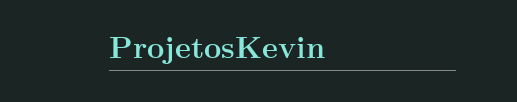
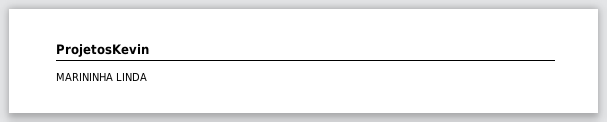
+ MARININHA LINDA

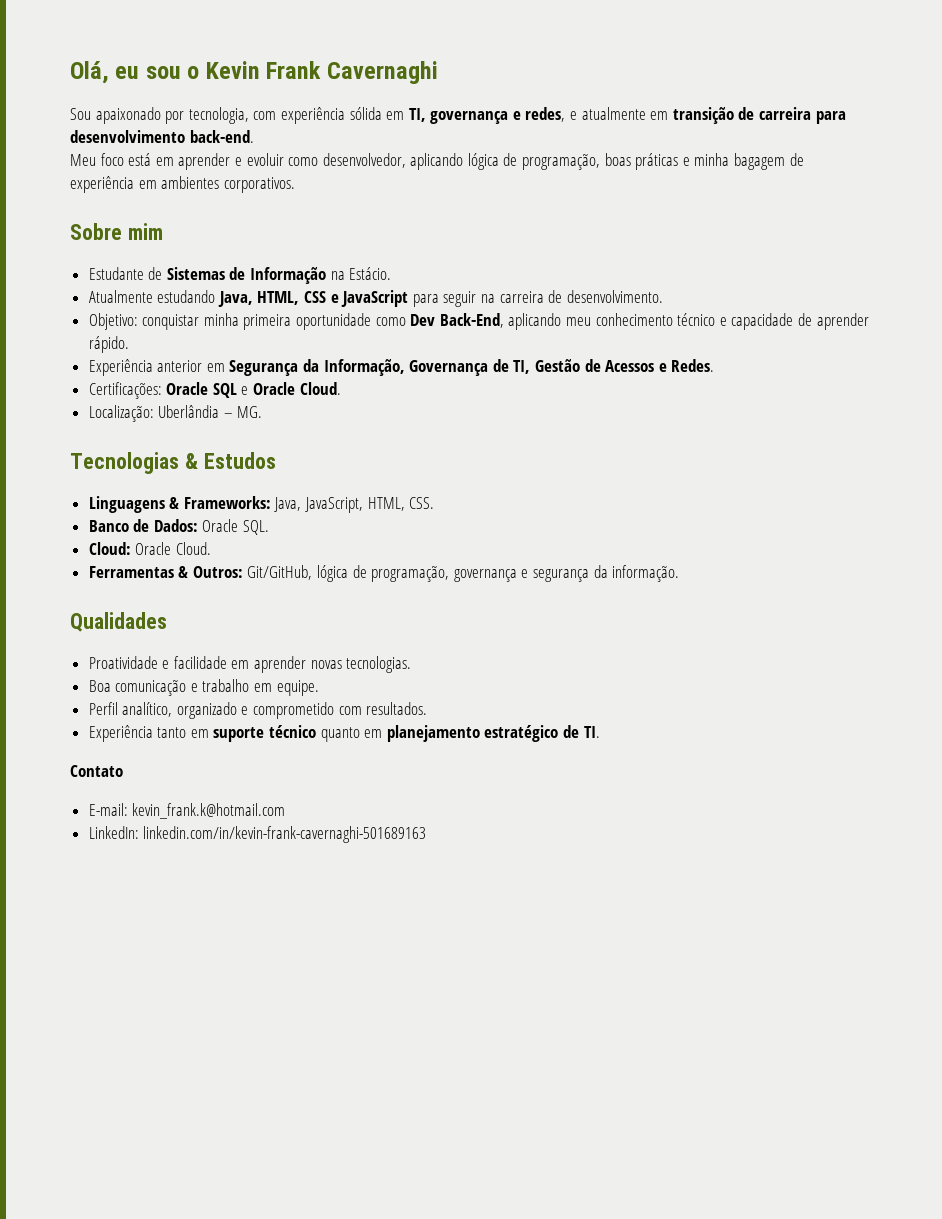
- ProjetosKevin
- MARININHA LINDA
+ Olá, eu sou o Kevin Frank Cavernaghi
+ Sou apaixonado por tecnologia, com experiência sólida em TI, governança e redes, e atualmente em transição de carreira para desenvolvimento back-end.
+ Meu foco está em aprender e evoluir como desenvolvedor, aplicando lógica de programação, boas práticas e minha bagagem de experiência em ambientes corporativos.
+ Sobre mim
+ Estudante de Sistemas de Informação na Estácio.
+ Atualmente estudando Java, HTML, CSS e JavaScript para seguir na carreira de desenvolvimento.
+ Objetivo: conquistar minha primeira oportunidade como Dev Back-End, aplicando meu conhecimento técnico e capacidade de aprender rápido.
+ Experiência anterior em Segurança da Informação, Governança de TI, Gestão de Acessos e Redes.
+ Certificações: Oracle SQL e Oracle Cloud.
+ Localização: Uberlândia – MG.
+ Tecnologias & Estudos
+ Linguagens & Frameworks: Java, JavaScript, HTML, CSS.
+ Banco de Dados: Oracle SQL.
+ Cloud: Oracle Cloud.
+ Ferramentas & Outros: Git/GitHub, lógica de programação, governança e segurança da informação.
+ Qualidades
+ Proatividade e facilidade em aprender novas tecnologias.
+ Boa comunicação e trabalho em equipe.
+ Perfil analítico, organizado e comprometido com resultados.
+ Experiência tanto em suporte técnico quanto em planejamento estratégico de TI.
+ Contato
+ E-mail: kevin_frank.k@hotmail.com
+ LinkedIn: linkedin.com/in/kevin-frank-cavernaghi-501689163

